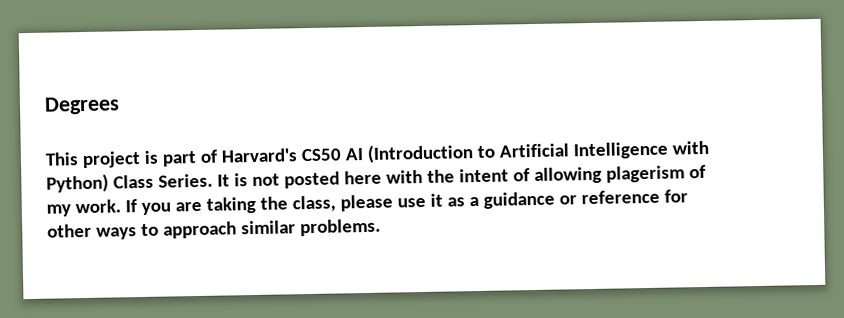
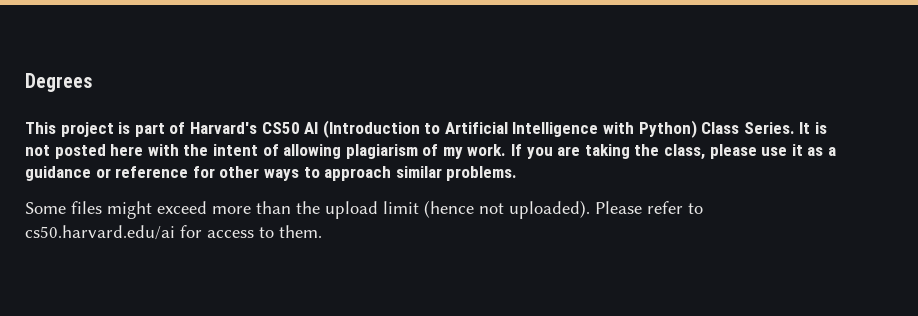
- It is not posted here with the intent of allowing plagerism of my work.
+ It is not posted here with the intent of allowing plagiarism of my work.
+ Some files might exceed more than the upload limit (hence not uploaded). Please refer to cs50.harvard.edu/ai for access to them.

